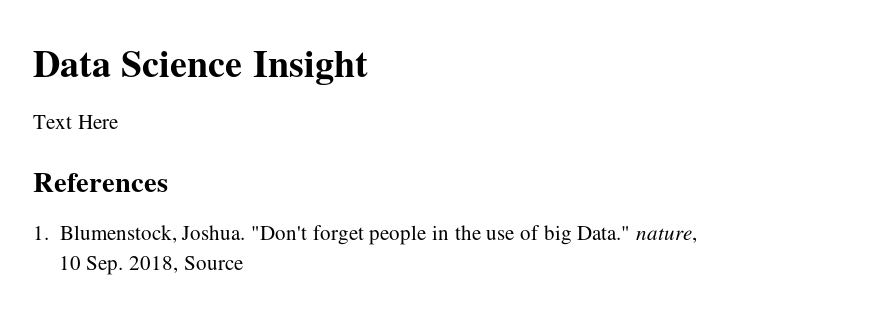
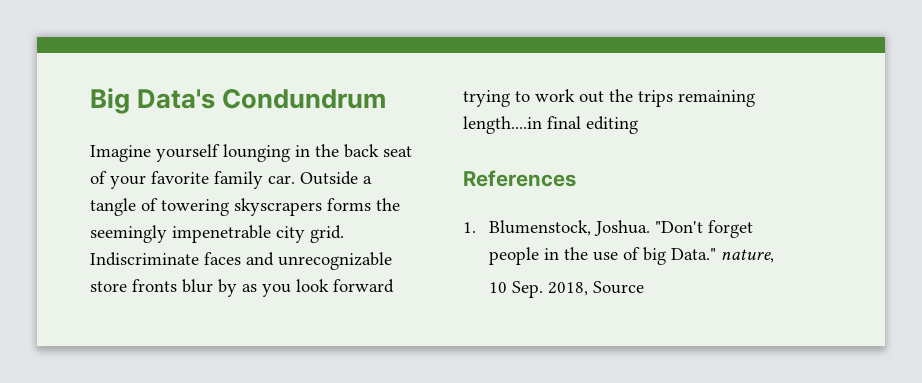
- Data Science Insight
- Text Here
+ Big Data's Condundrum
+ Imagine yourself lounging in the back seat of your favorite family car. Outside a tangle of towering skyscrapers forms the seemingly impenetrable city grid. Indiscriminate faces and unrecognizable store fronts blur by as you look forward trying to work out the trips remaining length....in final editing

